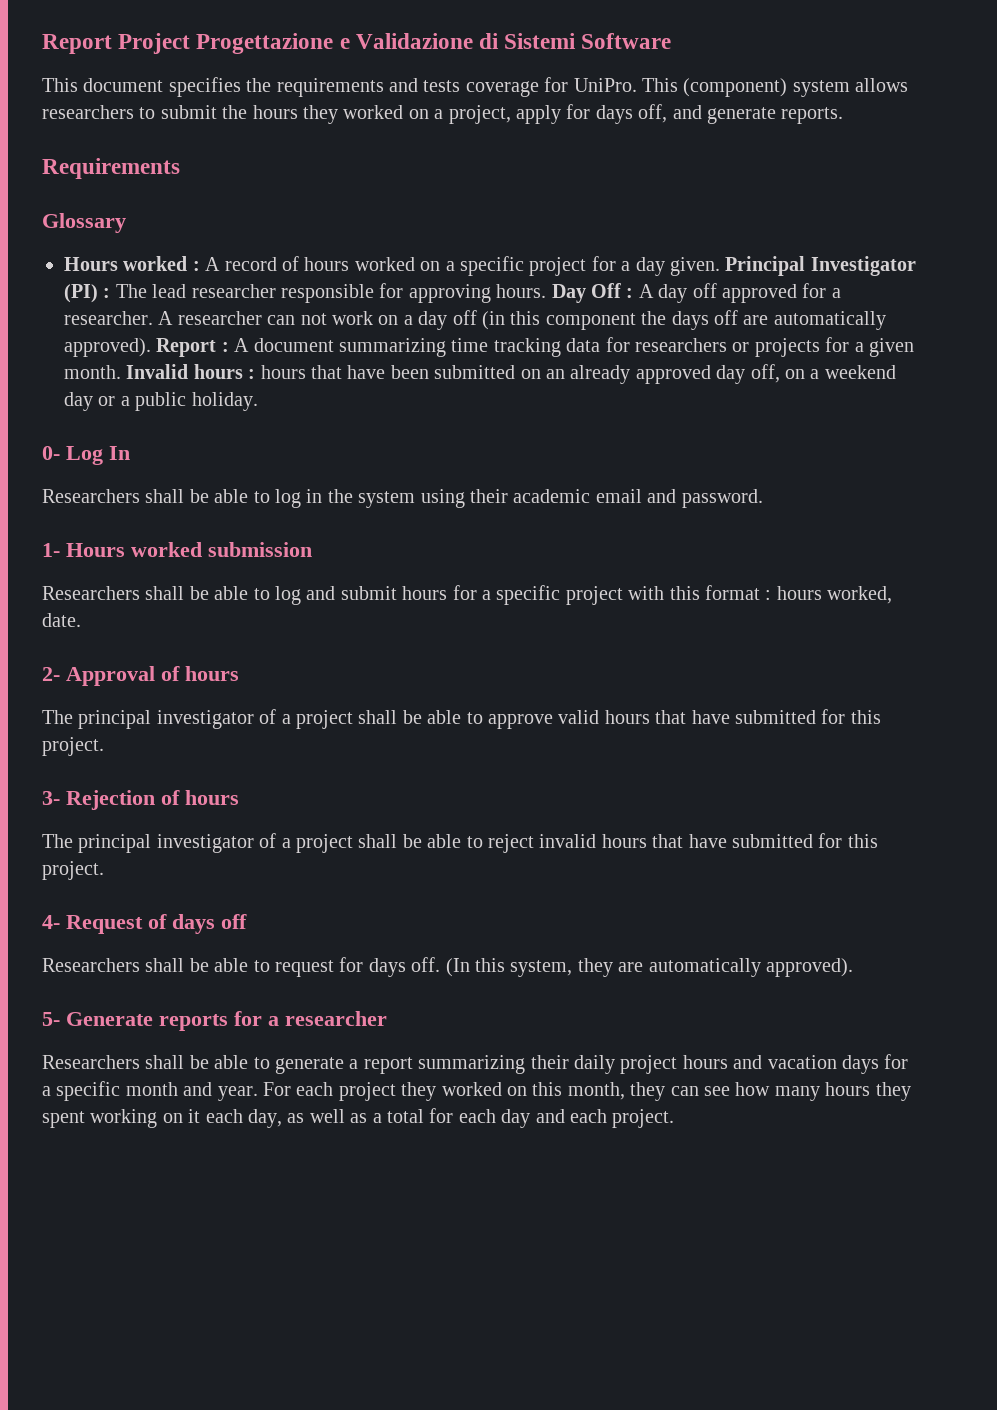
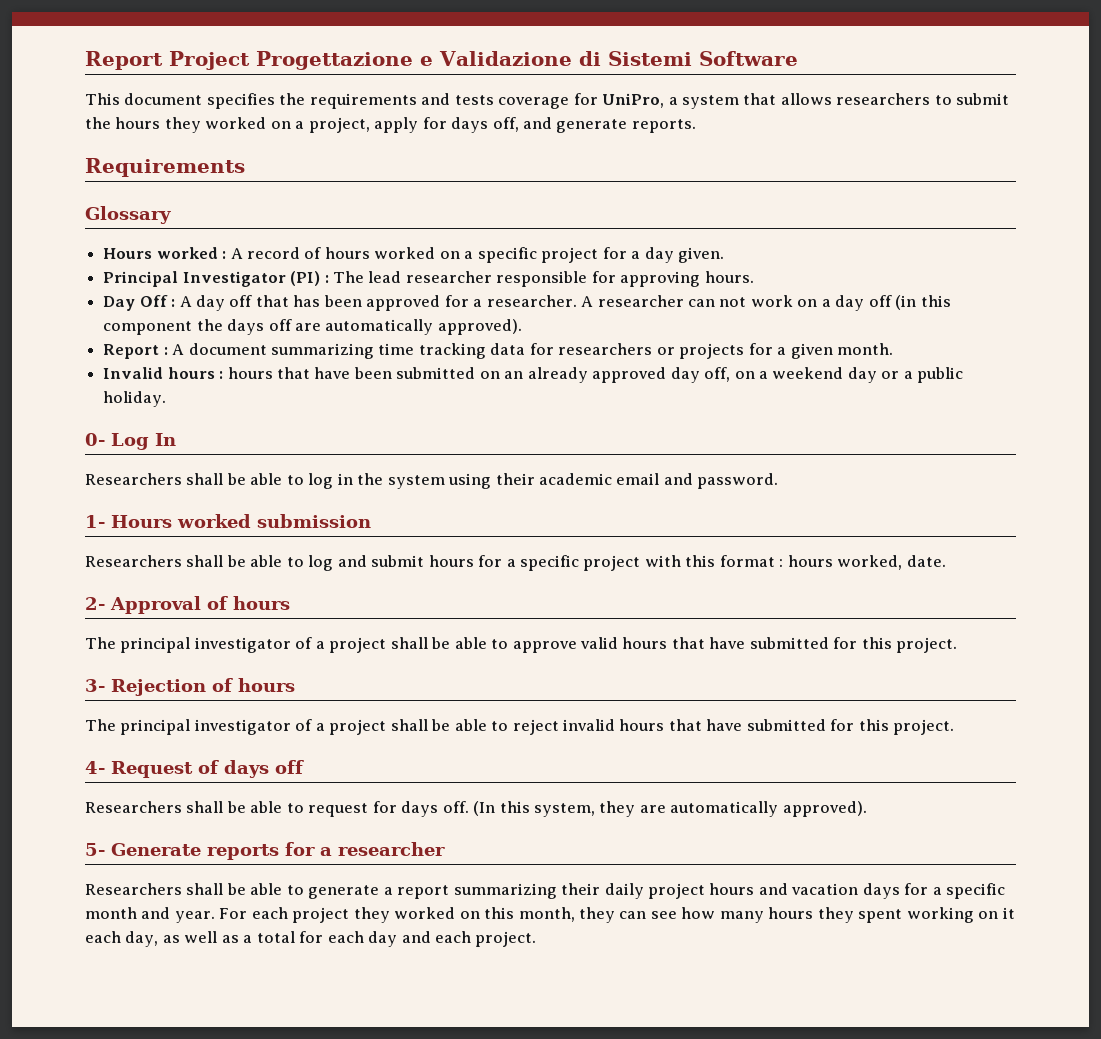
- This document specifies the requirements and tests coverage for UniPro. This (component) system allows researchers to submit the hours they worked on a project, apply for days off, and generate reports.
+ This document specifies the requirements and tests coverage for UniPro, a system that allows researchers to submit the hours they worked on a project, apply for days off, and generate reports.
- Hours worked : A record of hours worked on a specific project for a day given. Principal Investigator (PI) : The lead researcher responsible for approving hours. Day Off : A day off approved for a researcher.
+ Hours worked : A record of hours worked on a specific project for a day given.
+ Principal Investigator (PI) : The lead researcher responsible for approving hours.
+ Day Off : A day off that has been approved for a researcher.
- A researcher can not work on a day off (in this component the days off are automatically approved). Report : A document summarizing time tracking data for researchers or projects for a given month. Invalid hours : hours that have been submitted on an already approved day off, on a weekend day or a public holiday.
+ A researcher can not work on a day off (in this component the days off are automatically approved).
+ Report : A document summarizing time tracking data for researchers or projects for a given month.
+ Invalid hours : hours that have been submitted on an already approved day off, on a weekend day or a public holiday.

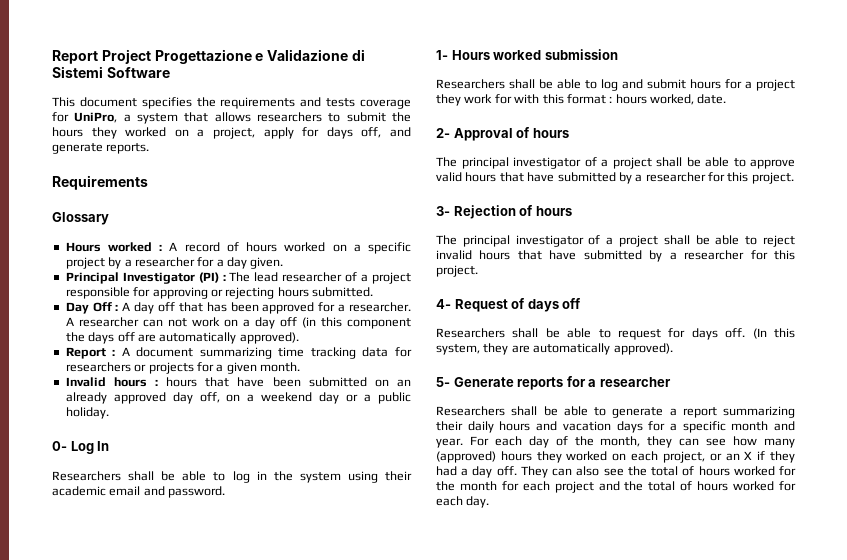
- Hours worked : A record of hours worked on a specific project for a day given.
+ Hours worked : A record of hours worked on a specific project by a researcher for a day given.
- Principal Investigator (PI) : The lead researcher responsible for approving hours.
+ Principal Investigator (PI) : The lead researcher of a project responsible for approving or rejecting hours submitted.
- Researchers shall be able to log and submit hours for a specific project with this format : hours worked, date.
+ Researchers shall be able to log and submit hours for a project they work for with this format : hours worked, date.
- The principal investigator of a project shall be able to approve valid hours that have submitted for this project.
+ The principal investigator of a project shall be able to approve valid hours that have submitted by a researcher for this project.
- The principal investigator of a project shall be able to reject invalid hours that have submitted for this project.
+ The principal investigator of a project shall be able to reject invalid hours that have submitted by a researcher for this project.
- Researchers shall be able to generate a report summarizing their daily project hours and vacation days for a specific month and year.
+ Researchers shall be able to generate a report summarizing their daily hours and vacation days for a specific month and year.
- For each project they worked on this month, they can see how many hours they spent working on it each day, as well as a total for each day and each project.
+ For each day of the month, they can see how many (approved) hours they worked on each project, or an X if they had a day off. They can also see the total of hours worked for the month for each project and the total of hours worked for each day.

